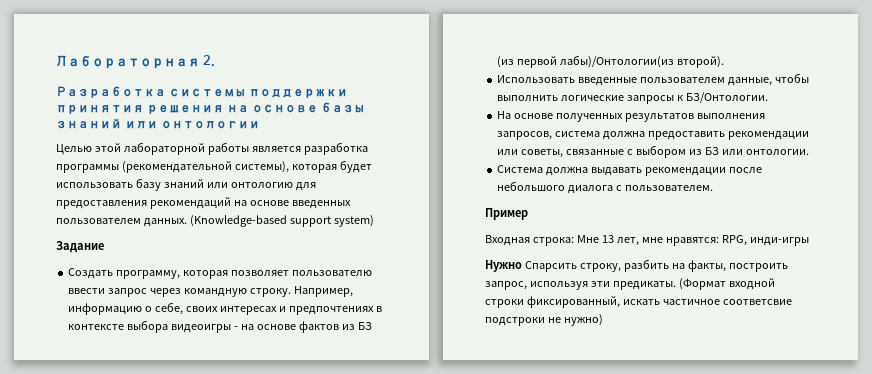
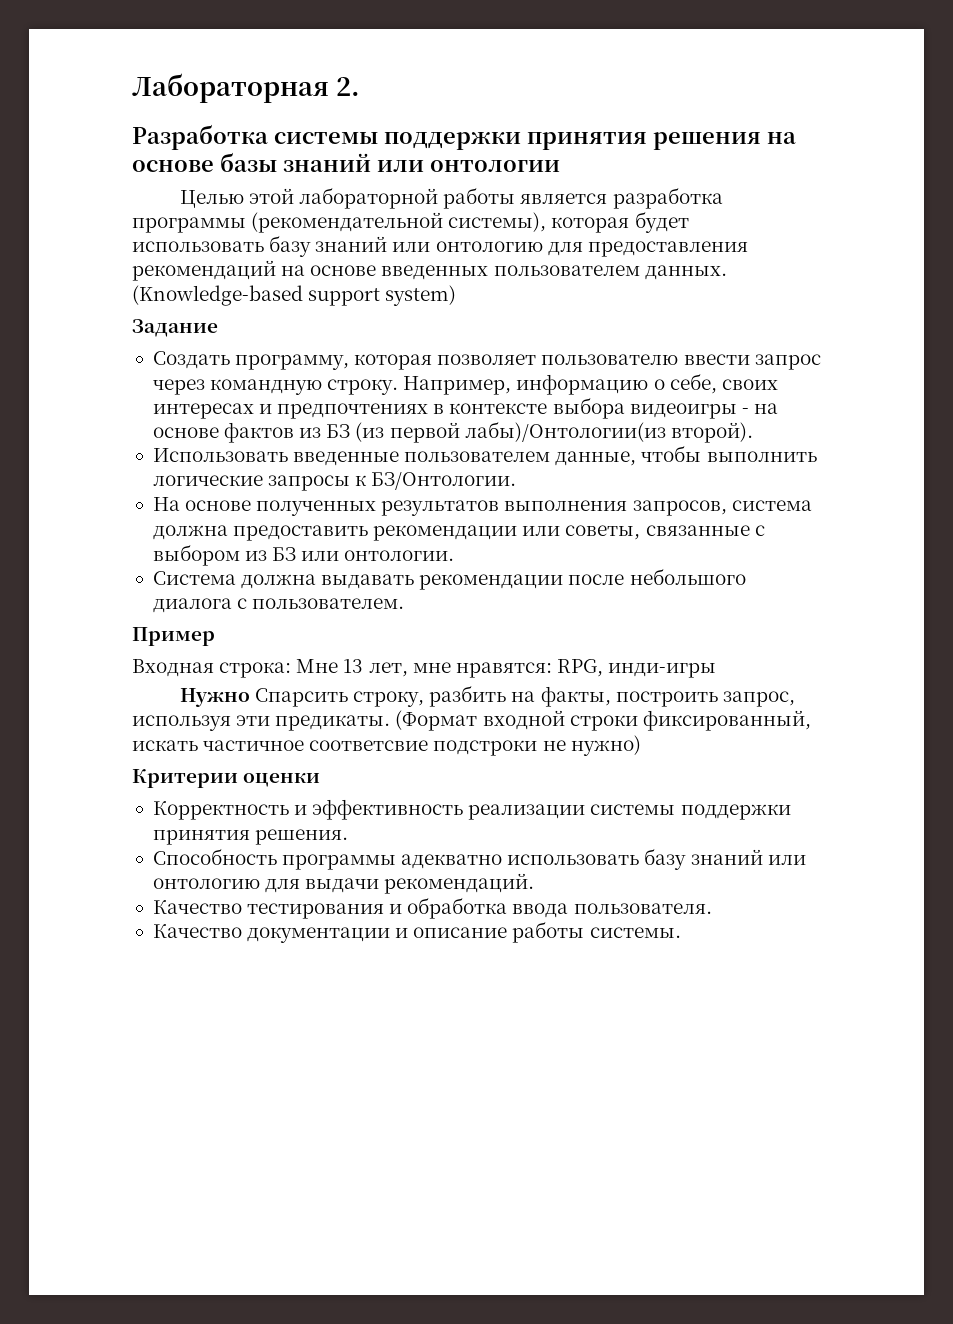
+ Критерии оценки
+ Корректность и эффективность реализации системы поддержки принятия решения.
+ Способность программы адекватно использовать базу знаний или онтологию для выдачи рекомендаций.
+ Качество тестирования и обработка ввода пользователя.
+ Качество документации и описание работы системы.

